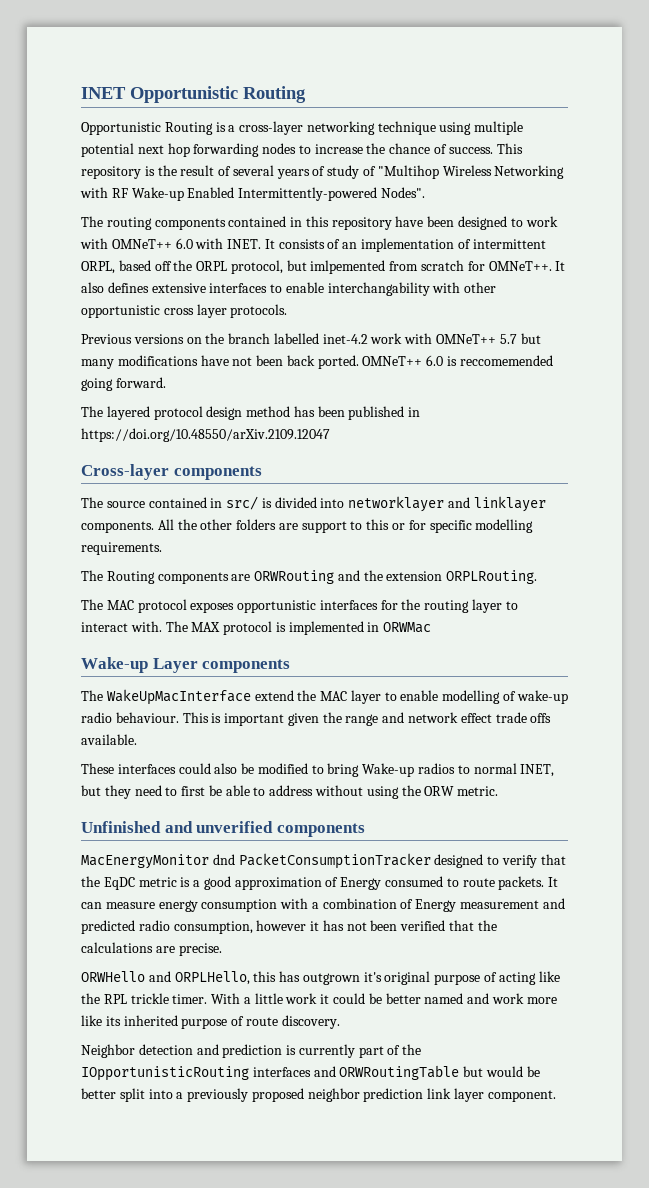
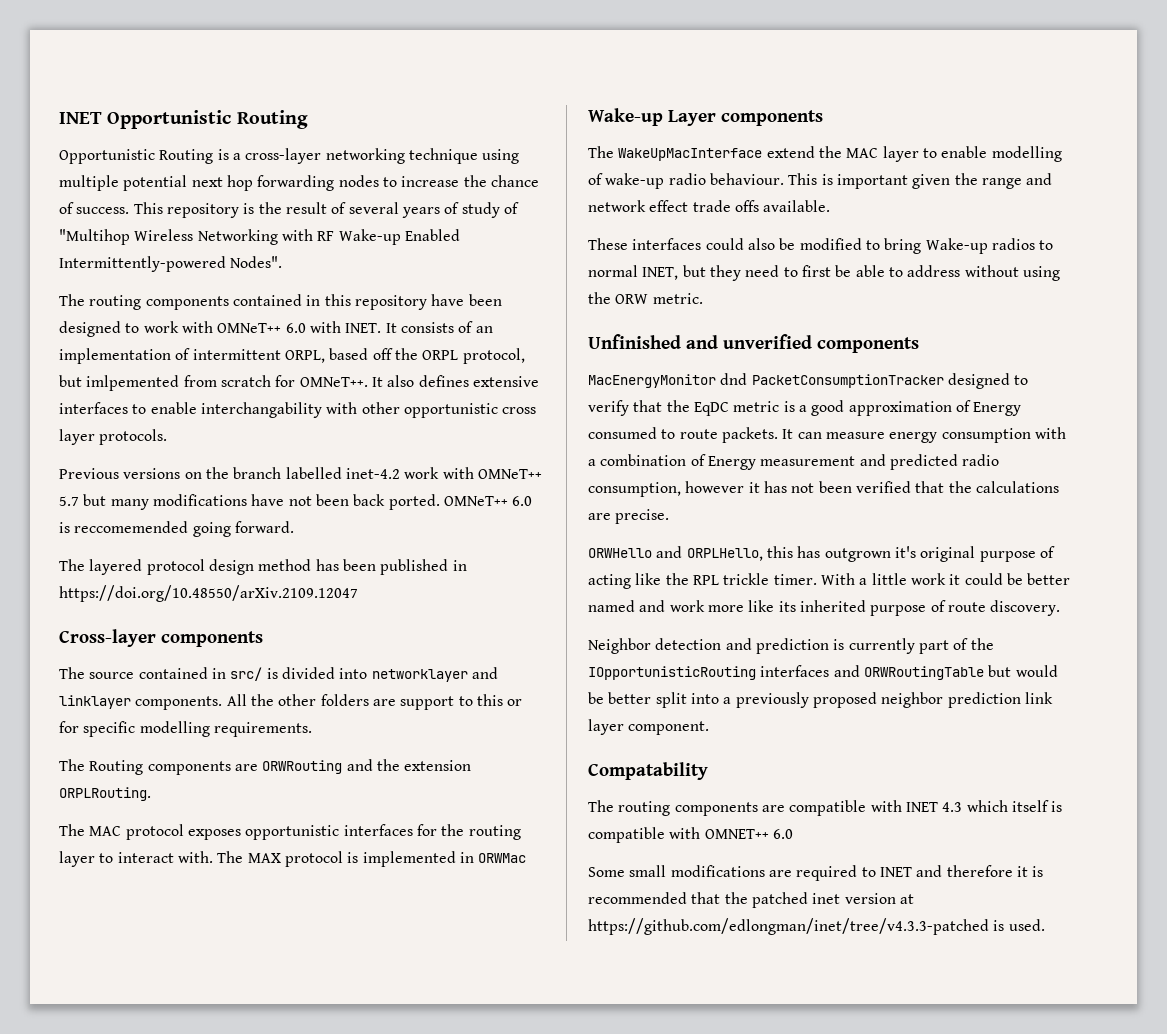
+ Compatability
+ The routing components are compatible with INET 4.3 which itself is compatible with OMNET++ 6.0
+ Some small modifications are required to INET and therefore it is recommended that the patched inet version at https://github.com/edlongman/inet/tree/v4.3.3-patched is used.

